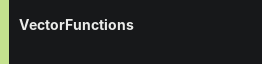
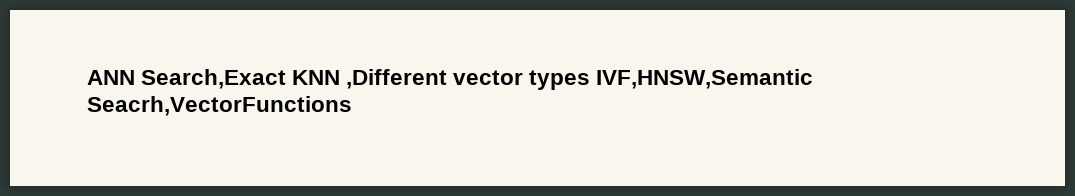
- VectorFunctions
+ ANN Search,Exact KNN ,Different vector types IVF,HNSW,Semantic Seacrh,VectorFunctions

